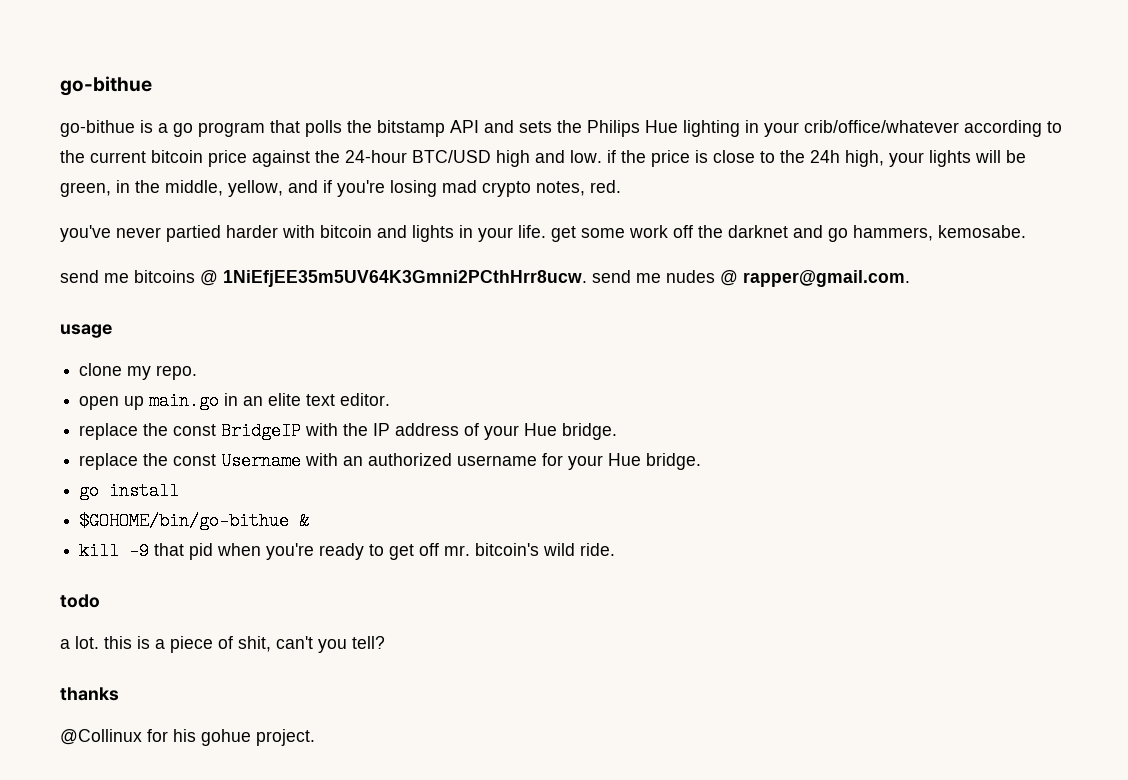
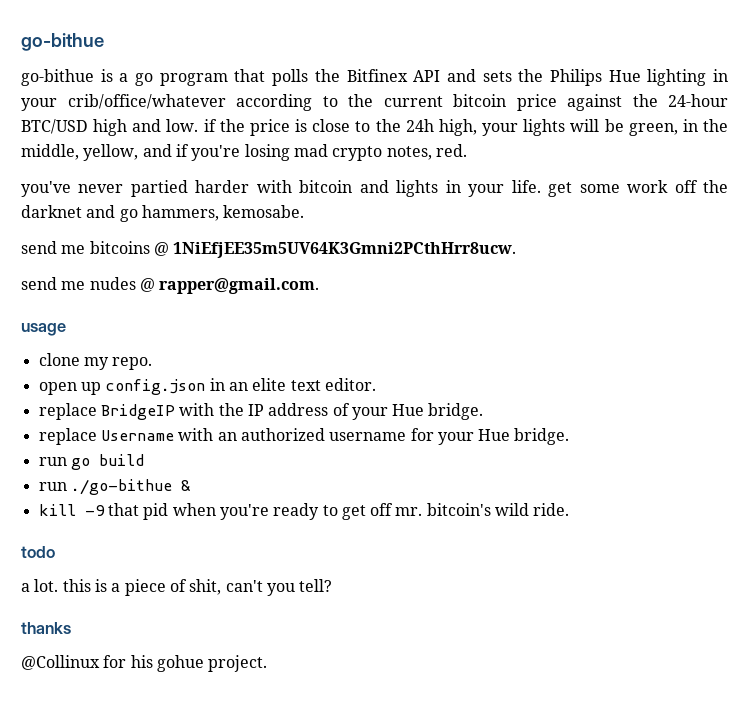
- go-bithue is a go program that polls the bitstamp API and sets the Philips Hue lighting in your crib/office/whatever according to the current bitcoin price against the 24-hour BTC/USD high and low. if the price is close to the 24h high, your lights will be green, in the middle, yellow, and if you're losing mad crypto notes, red.
+ go-bithue is a go program that polls the Bitfinex API and sets the Philips Hue lighting in your crib/office/whatever according to the current bitcoin price against the 24-hour BTC/USD high and low. if the price is close to the 24h high, your lights will be green, in the middle, yellow, and if you're losing mad crypto notes, red.
- send me bitcoins @ 1NiEfjEE35m5UV64K3Gmni2PCthHrr8ucw. send me nudes @ rapper@gmail.com.
+ send me bitcoins @ 1NiEfjEE35m5UV64K3Gmni2PCthHrr8ucw.
+ send me nudes @ rapper@gmail.com.
- open up main.go in an elite text editor.
+ open up config.json in an elite text editor.
- replace the const BridgeIP with the IP address of your Hue bridge.
+ replace BridgeIP with the IP address of your Hue bridge.
- replace the const Username with an authorized username for your Hue bridge.
+ replace Username with an authorized username for your Hue bridge.
- go install
- $GOHOME/bin/go-bithue &
+ run go build
+ run ./go-bithue &

